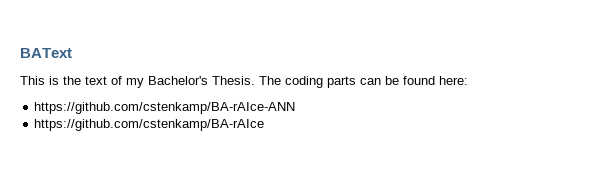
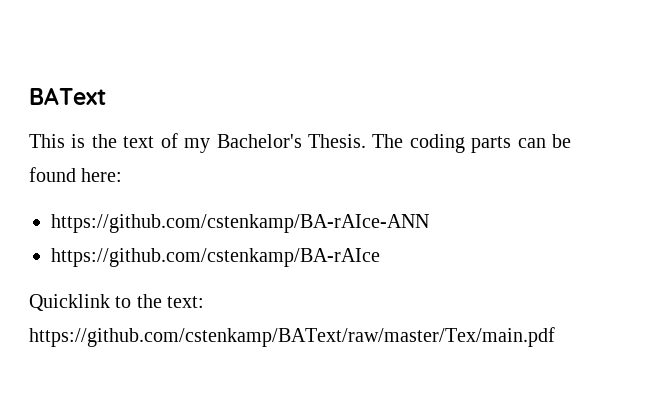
+ Quicklink to the text: https://github.com/cstenkamp/BAText/raw/master/Tex/main.pdf

